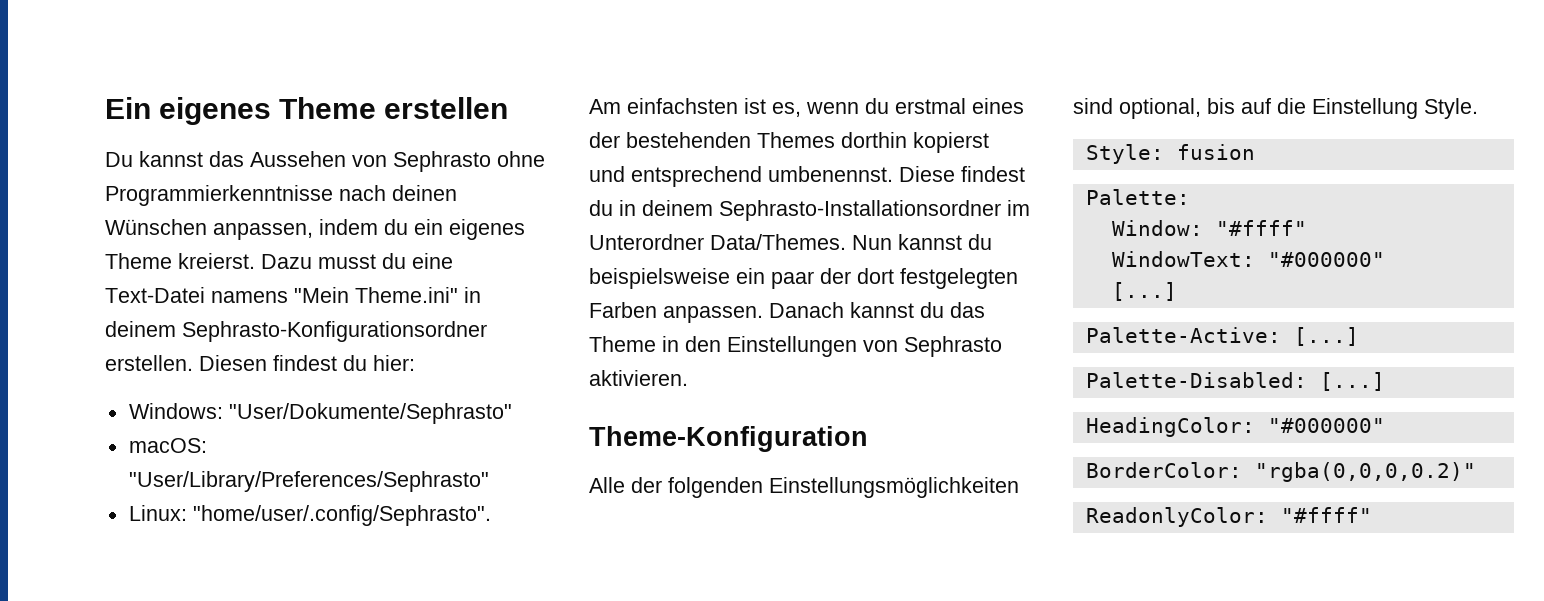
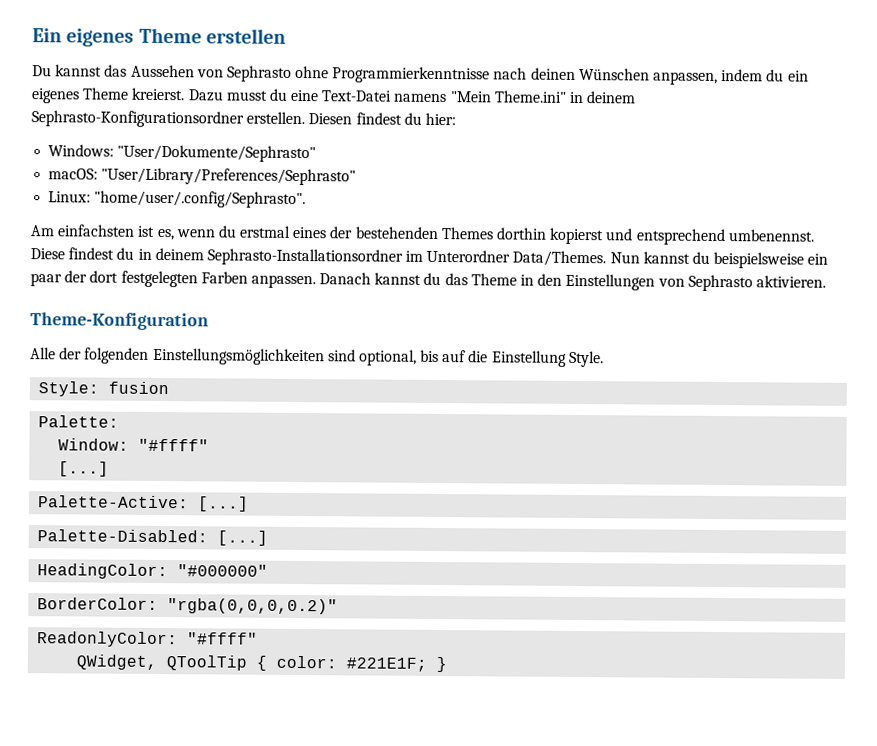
- WindowText: "#000000"
+ QWidget, QToolTip { color: #221E1F; }

